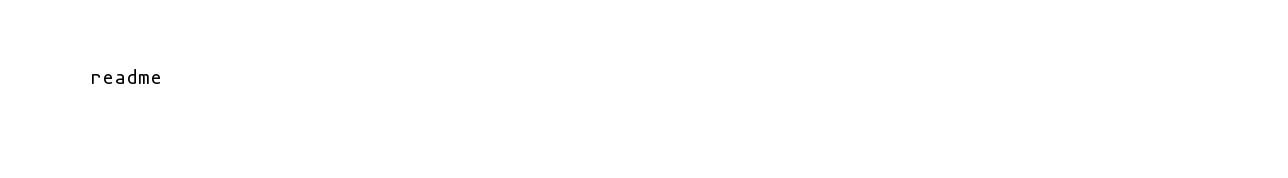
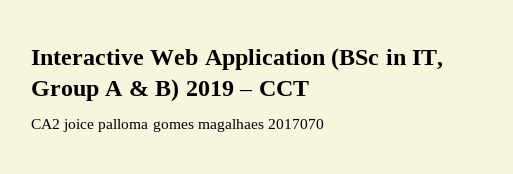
- readme
+ Interactive Web Application (BSc in IT, Group A & B) 2019 – CCT
+ CA2 joice palloma gomes magalhaes 2017070

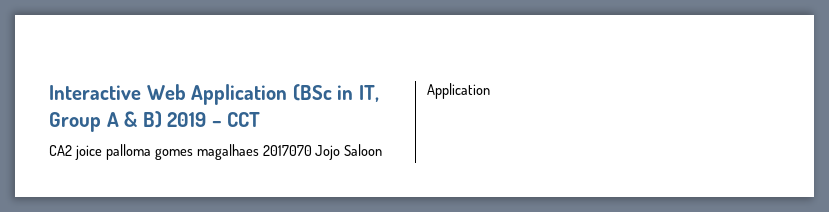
- CA2 joice palloma gomes magalhaes 2017070
+ CA2 joice palloma gomes magalhaes 2017070 Jojo Saloon Application

